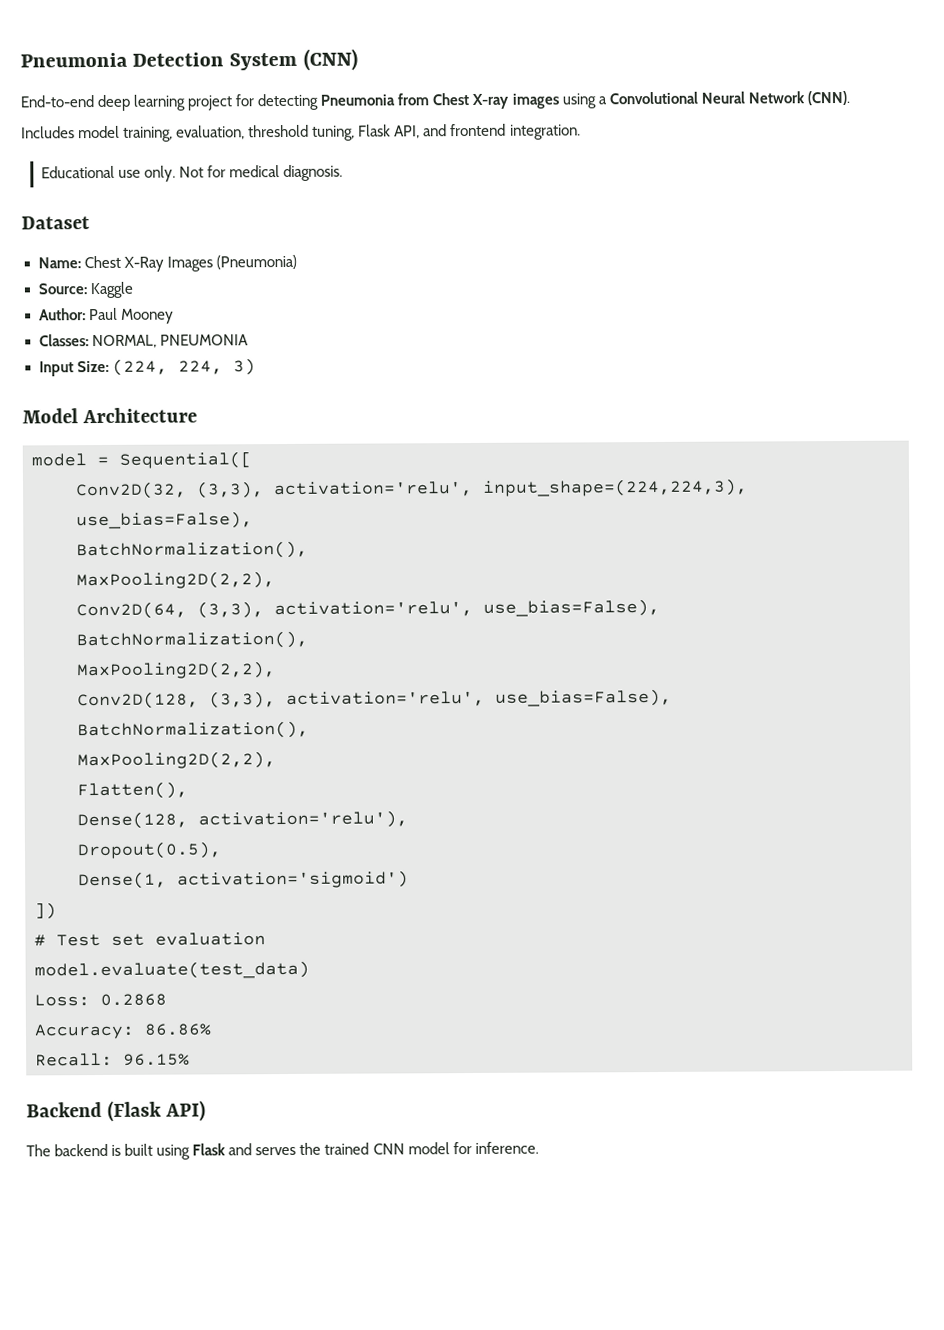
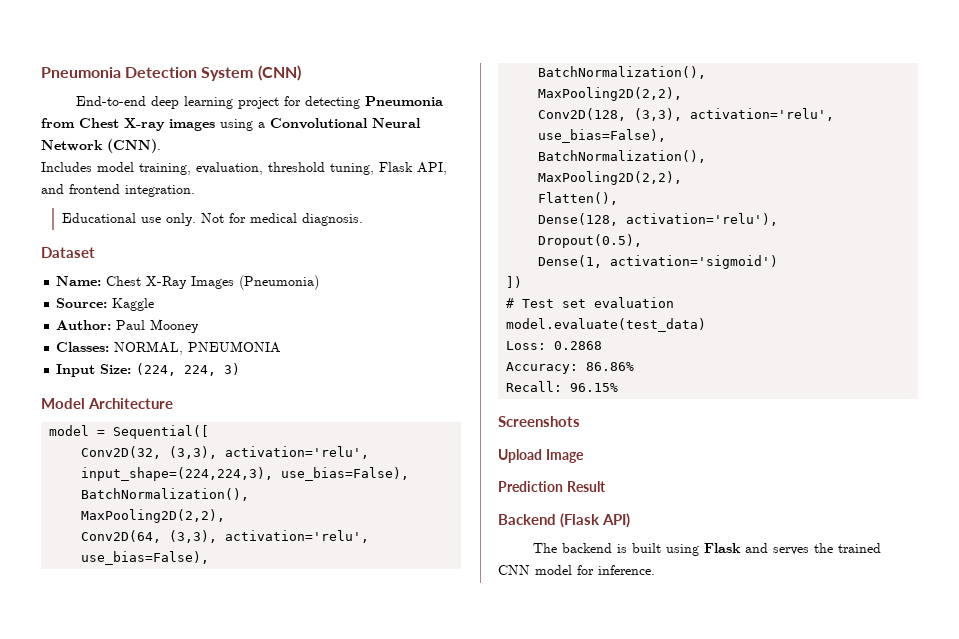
+ Screenshots
+ Upload Image
+ Prediction Result

